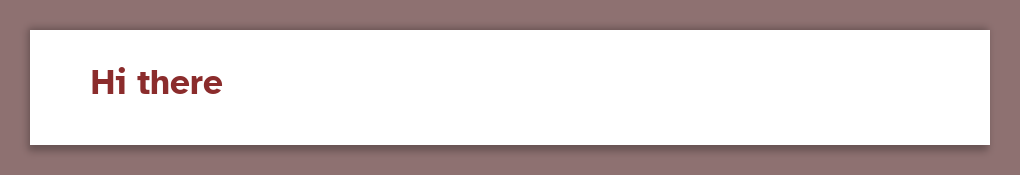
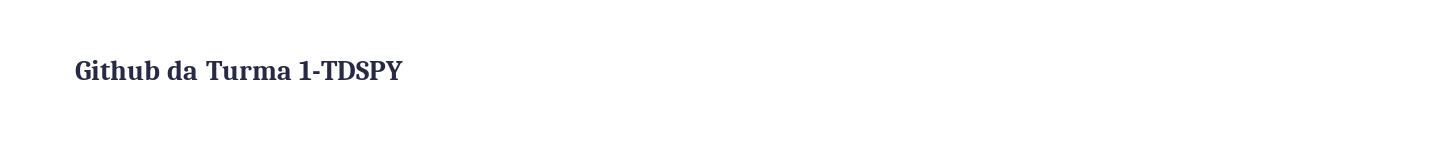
- Hi there
+ Github da Turma 1-TDSPY

